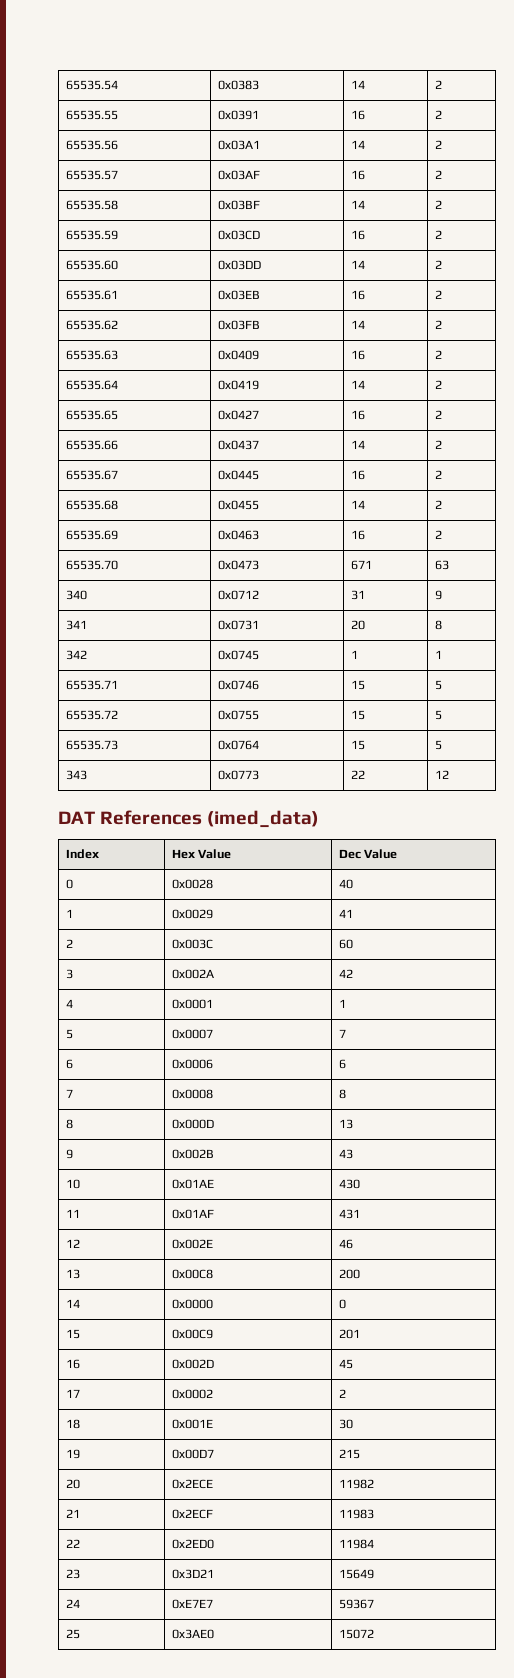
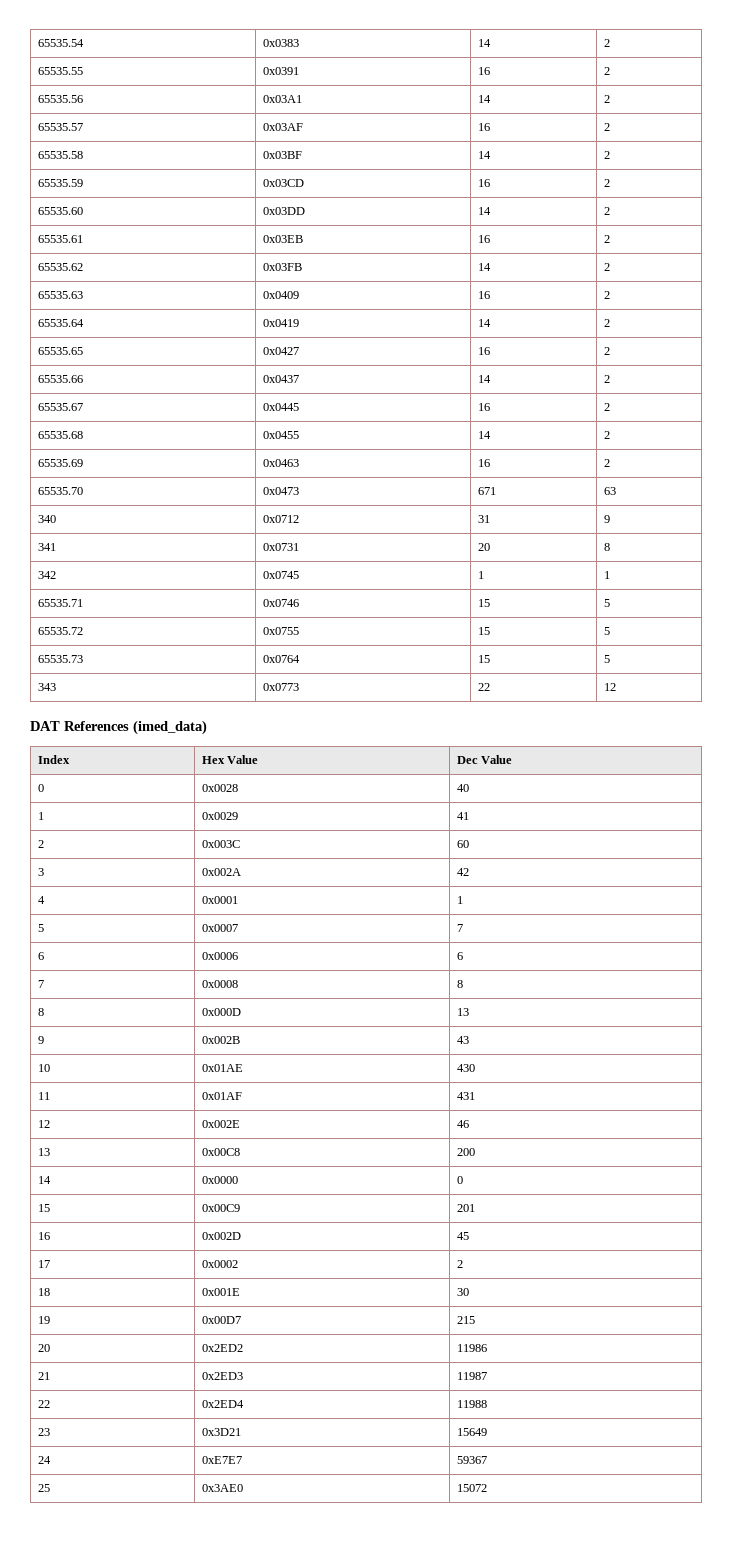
- 20 | 0x2ECE | 11982
+ 20 | 0x2ED2 | 11986
- 21 | 0x2ECF | 11983
- 22 | 0x2ED0 | 11984
+ 21 | 0x2ED3 | 11987
+ 22 | 0x2ED4 | 11988

